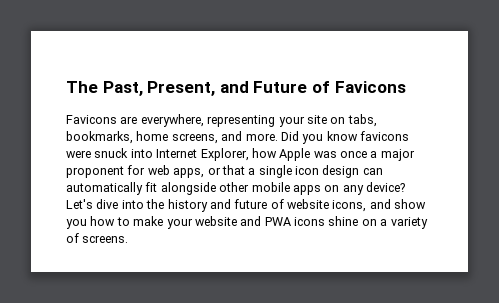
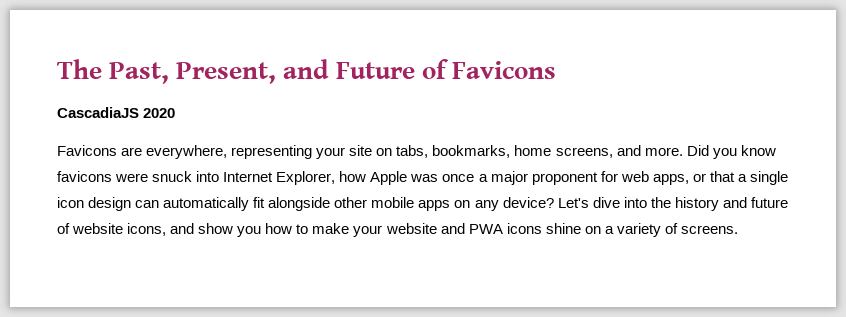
+ CascadiaJS 2020

